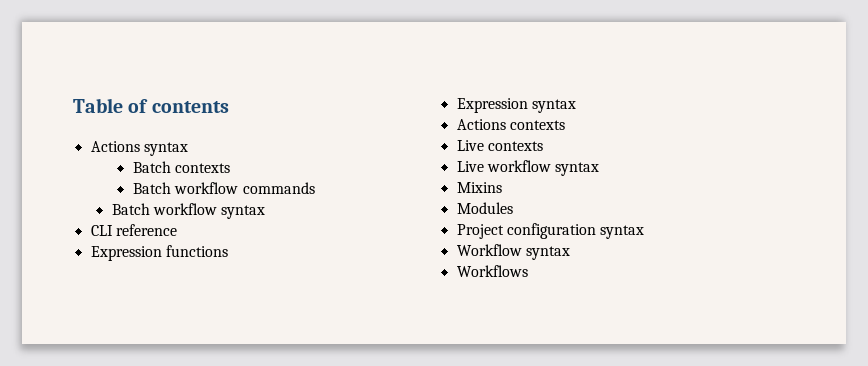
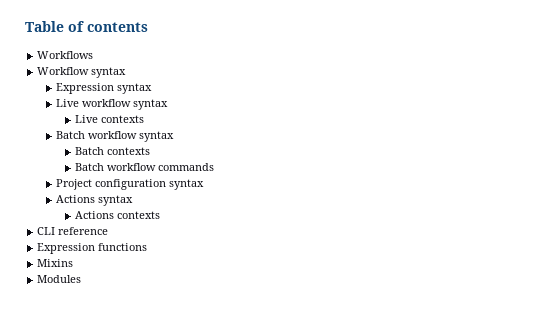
- Actions syntax
+ Workflows
+ Workflow syntax
+ Expression syntax
+ Live workflow syntax
+ Live contexts
+ Batch workflow syntax
- Batch workflow syntax
+ Project configuration syntax
+ Actions syntax
+ Actions contexts
- Expression syntax
- Actions contexts
- Live contexts
- Live workflow syntax
  Mixins
  Modules
- Project configuration syntax
- Workflow syntax
- Workflows

